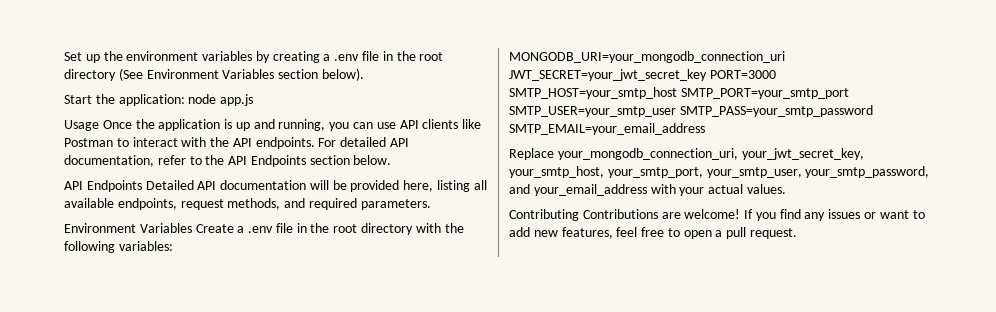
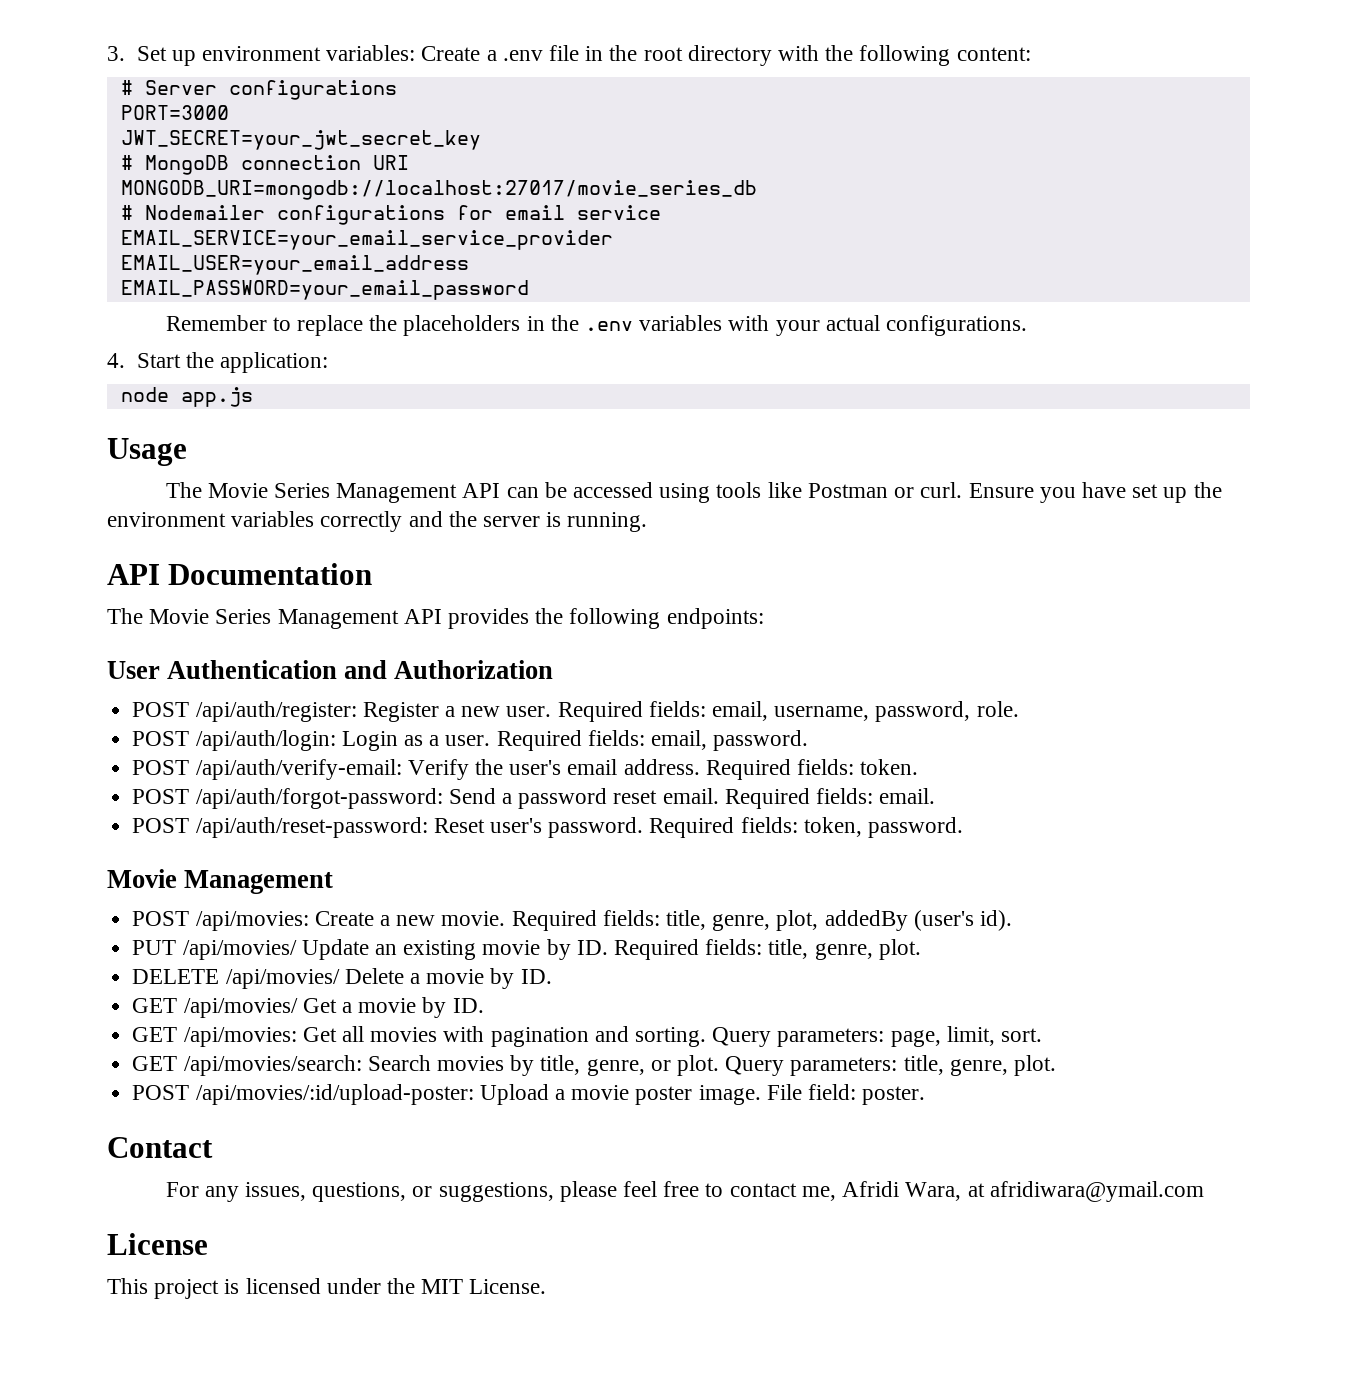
- Set up the environment variables by creating a .env file in the root directory (See Environment Variables section below).
- Start the application: node app.js
- Usage Once the application is up and running, you can use API clients like Postman to interact with the API endpoints. For detailed API documentation, refer to the API Endpoints section below.
- API Endpoints Detailed API documentation will be provided here, listing all available endpoints, request methods, and required parameters.
- Environment Variables Create a .env file in the root directory with the following variables:
- MONGODB_URI=your_mongodb_connection_uri JWT_SECRET=your_jwt_secret_key PORT=3000 SMTP_HOST=your_smtp_host SMTP_PORT=your_smtp_port SMTP_USER=your_smtp_user SMTP_PASS=your_smtp_password SMTP_EMAIL=your_email_address
- Replace your_mongodb_connection_uri, your_jwt_secret_key, your_smtp_host, your_smtp_port, your_smtp_user, your_smtp_password, and your_email_address with your actual values.
- Contributing Contributions are welcome! If you find any issues or want to add new features, feel free to open a pull request.
+ 3. Set up environment variables: Create a .env file in the root directory with the following content:
+ # Server configurations
+ PORT=3000
+ JWT_SECRET=your_jwt_secret_key
+ # MongoDB connection URI
+ MONGODB_URI=mongodb://localhost:27017/movie_series_db
+ # Nodemailer configurations for email service
+ EMAIL_SERVICE=your_email_service_provider
+ EMAIL_USER=your_email_address
+ EMAIL_PASSWORD=your_email_password
+ Remember to replace the placeholders in the .env variables with your actual configurations.
+ 4. Start the application:
+ node app.js
+ Usage
+ The Movie Series Management API can be accessed using tools like Postman or curl. Ensure you have set up the environment variables correctly and the server is running.
+ API Documentation
+ The Movie Series Management API provides the following endpoints:
+ User Authentication and Authorization
+ POST /api/auth/register: Register a new user. Required fields: email, username, password, role.
+ POST /api/auth/login: Login as a user. Required fields: email, password.
+ POST /api/auth/verify-email: Verify the user's email address. Required fields: token.
+ POST /api/auth/forgot-password: Send a password reset email. Required fields: email.
+ POST /api/auth/reset-password: Reset user's password. Required fields: token, password.
+ Movie Management
+ POST /api/movies: Create a new movie. Required fields: title, genre, plot, addedBy (user's id).
+ PUT /api/movies/ Update an existing movie by ID. Required fields: title, genre, plot.
+ DELETE /api/movies/ Delete a movie by ID.
+ GET /api/movies/ Get a movie by ID.
+ GET /api/movies: Get all movies with pagination and sorting. Query parameters: page, limit, sort.
+ GET /api/movies/search: Search movies by title, genre, or plot. Query parameters: title, genre, plot.
+ POST /api/movies/:id/upload-poster: Upload a movie poster image. File field: poster.
+ Contact
+ For any issues, questions, or suggestions, please feel free to contact me, Afridi Wara, at afridiwara@ymail.com
+ License
+ This project is licensed under the MIT License.

